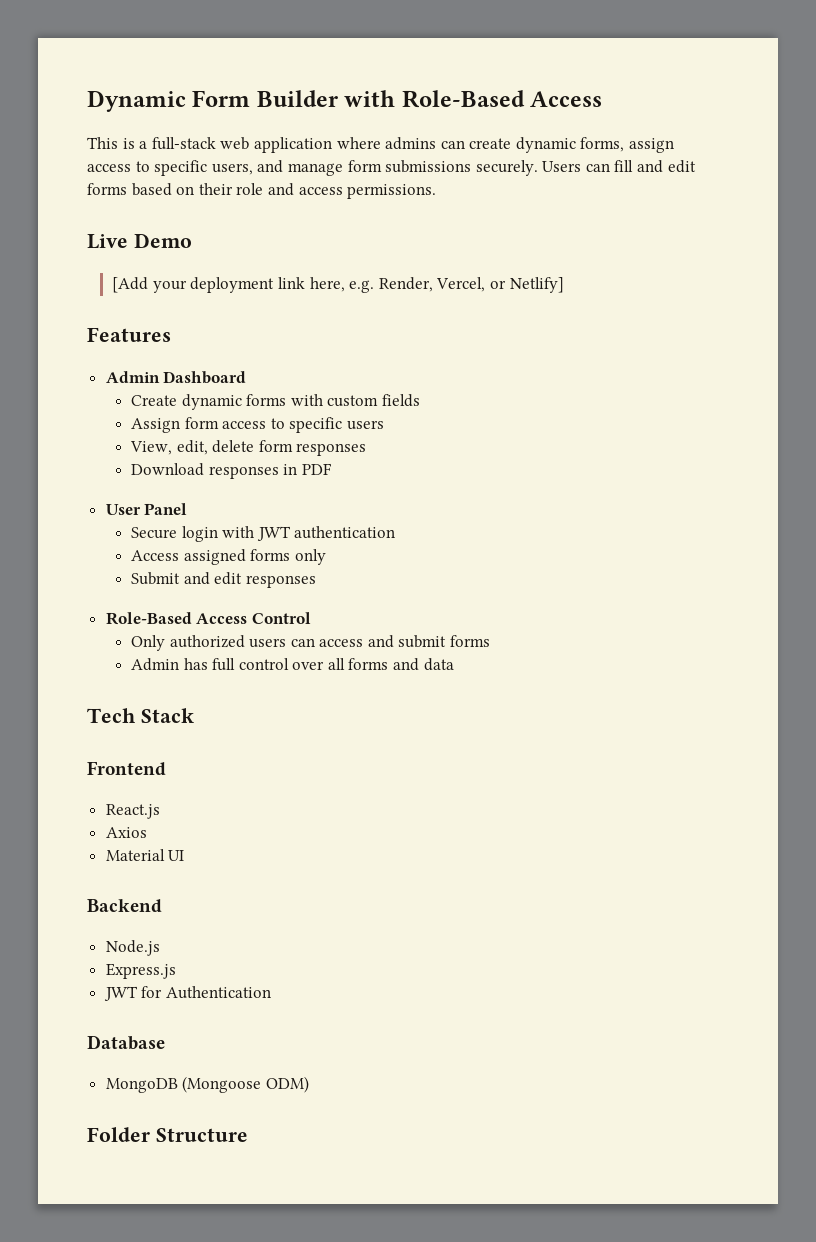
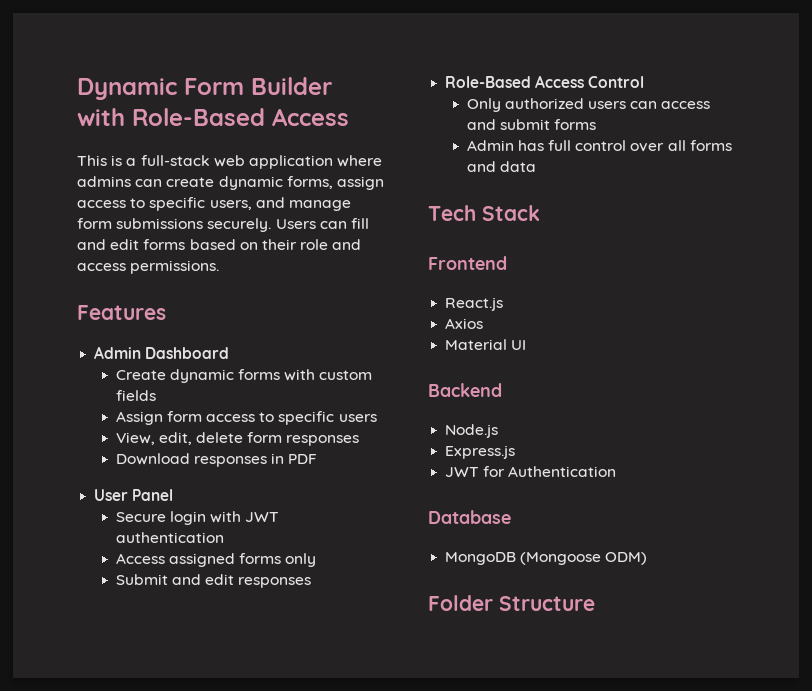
- Live Demo
- [Add your deployment link here, e.g. Render, Vercel, or Netlify]

